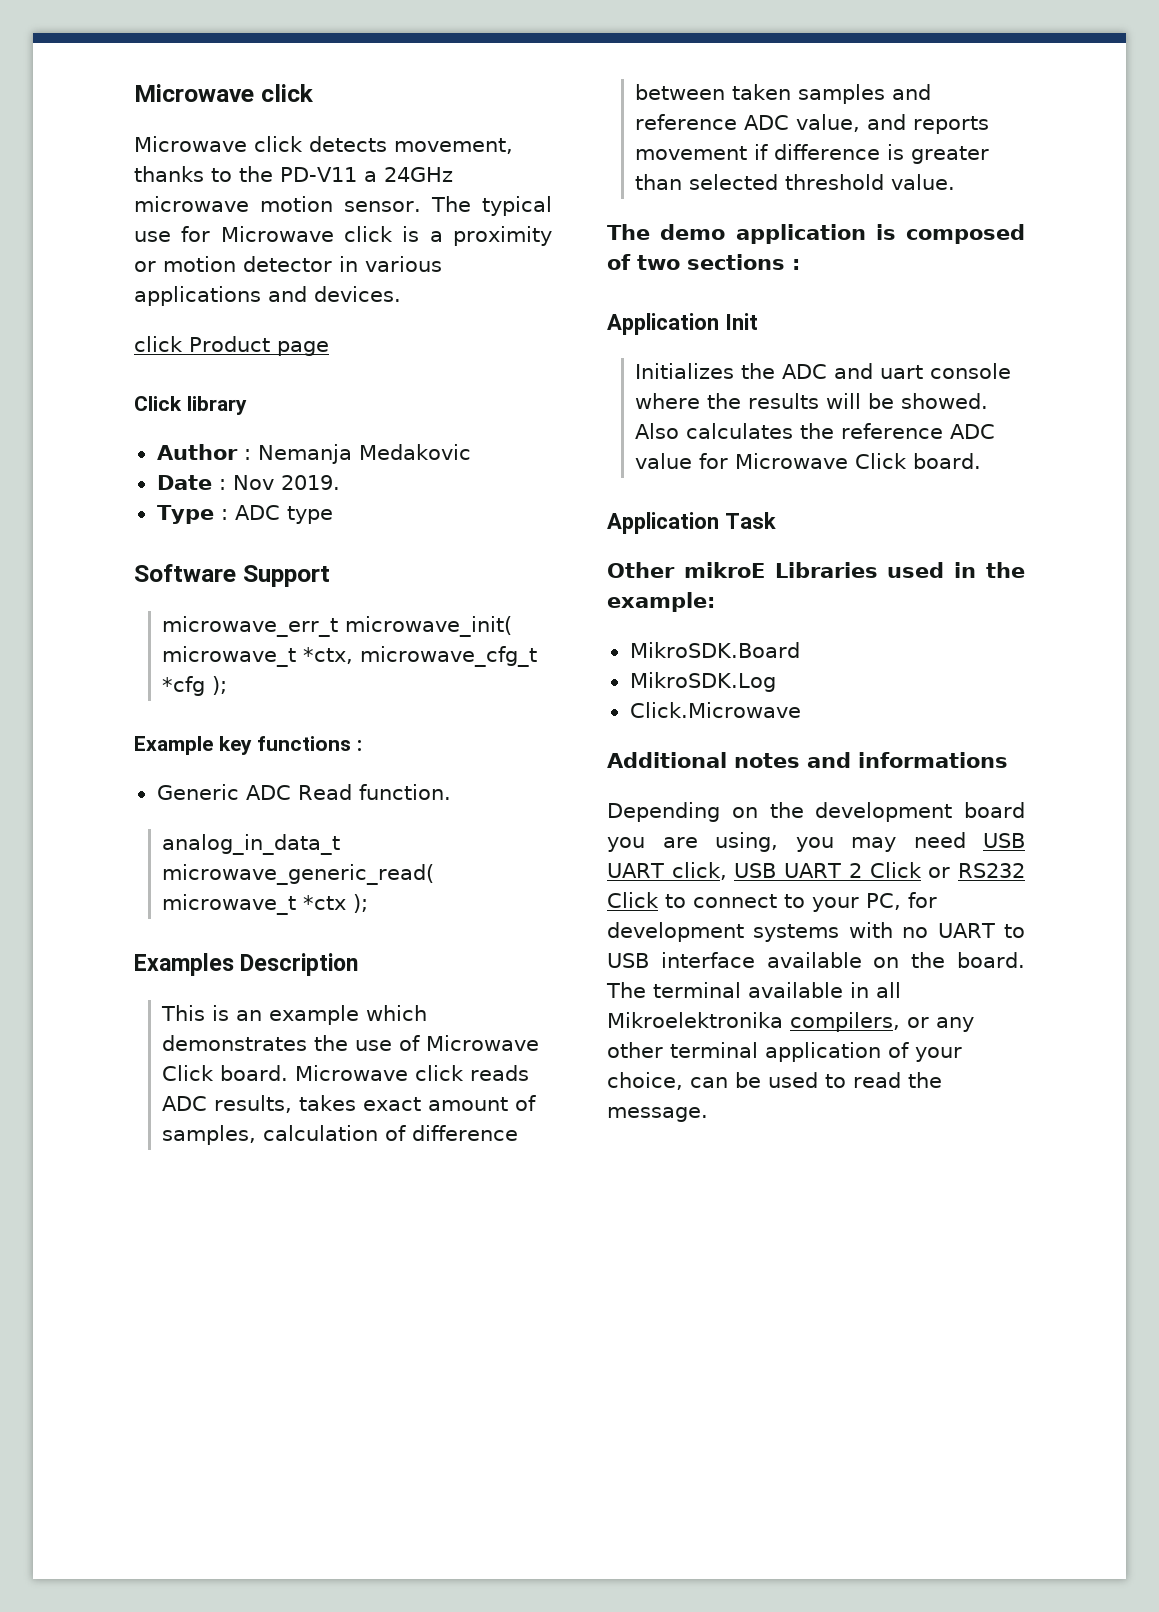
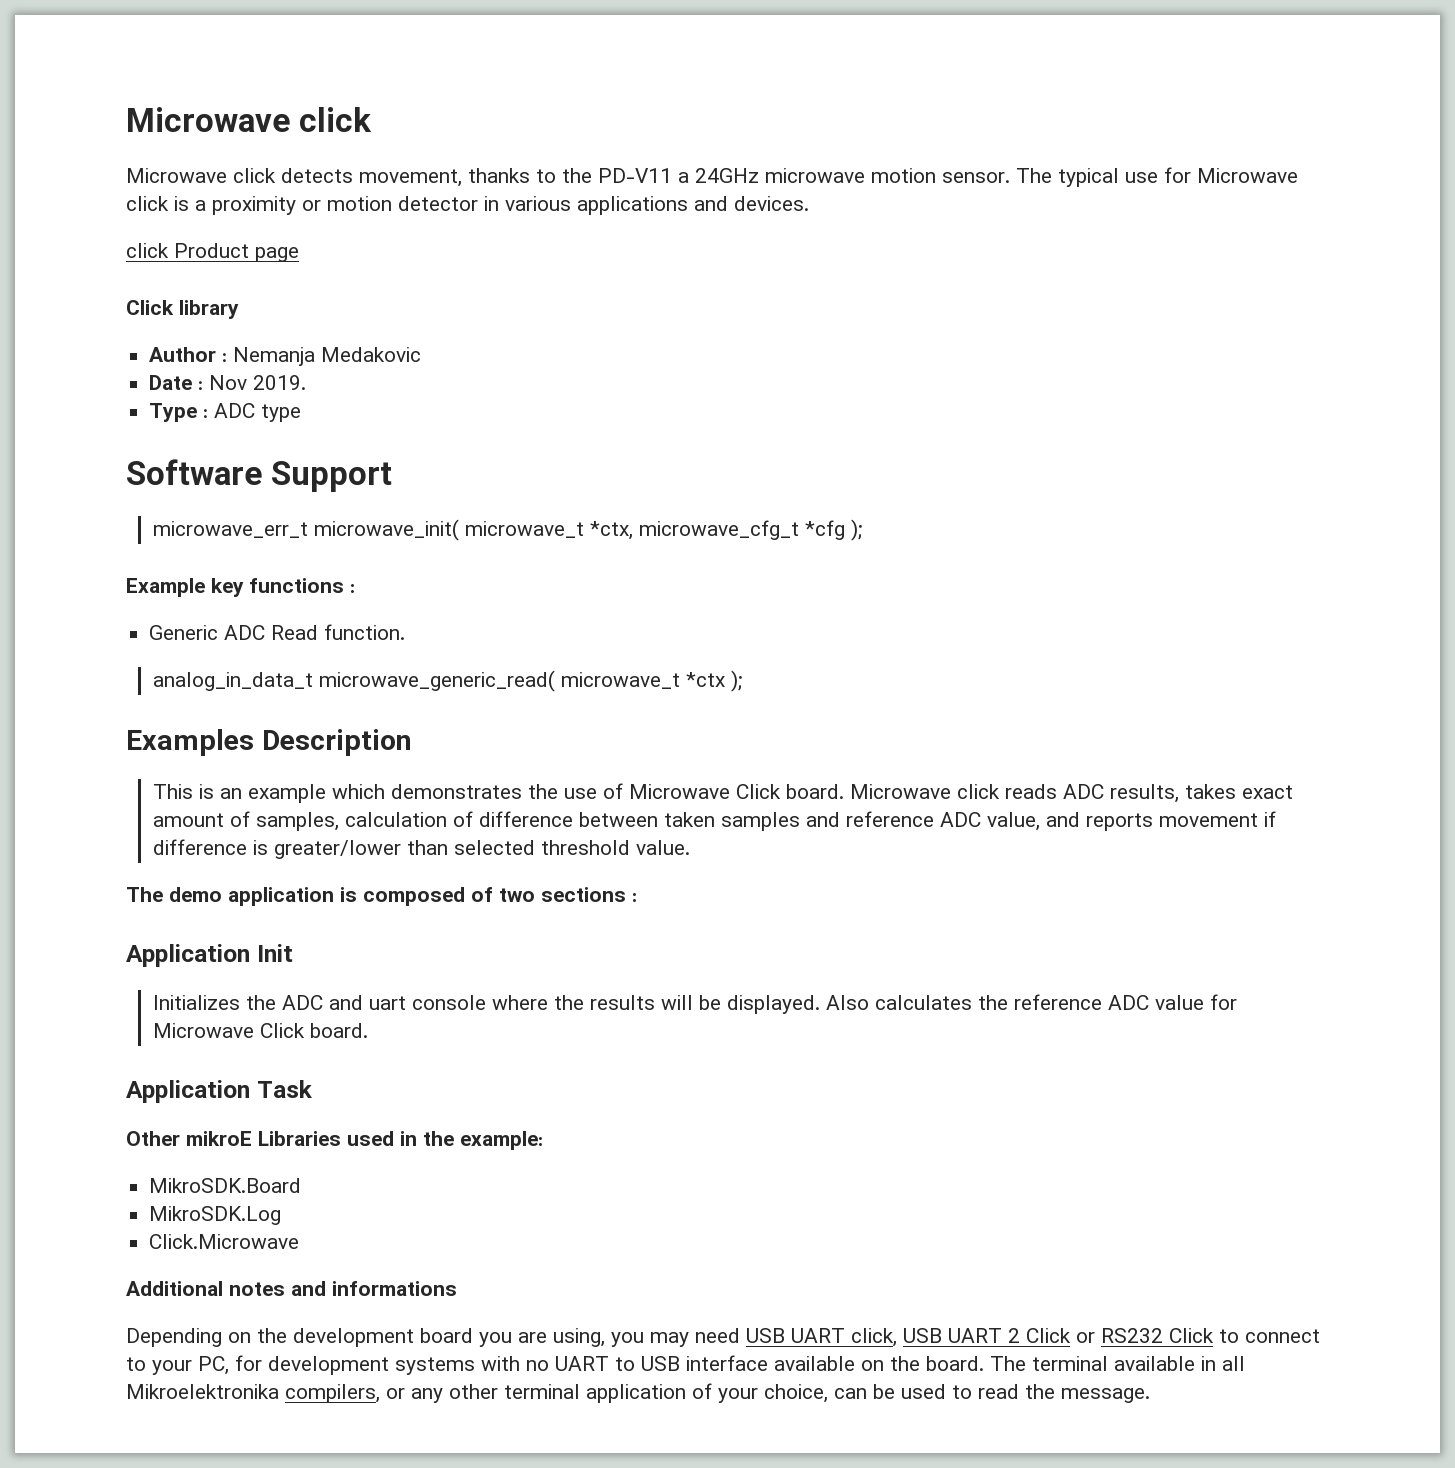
- Microwave click reads ADC results, takes exact amount of samples, calculation of difference between taken samples and reference ADC value, and reports movement if difference is greater than selected threshold value.
+ Microwave click reads ADC results, takes exact amount of samples, calculation of difference between taken samples and reference ADC value, and reports movement if difference is greater/lower than selected threshold value.
- Initializes the ADC and uart console where the results will be showed.
+ Initializes the ADC and uart console where the results will be displayed.

